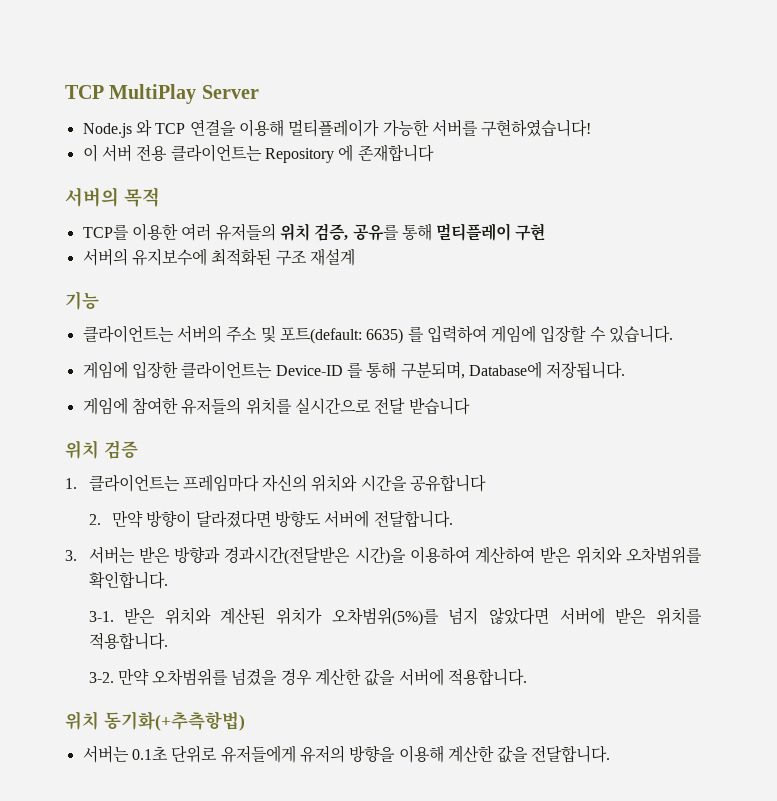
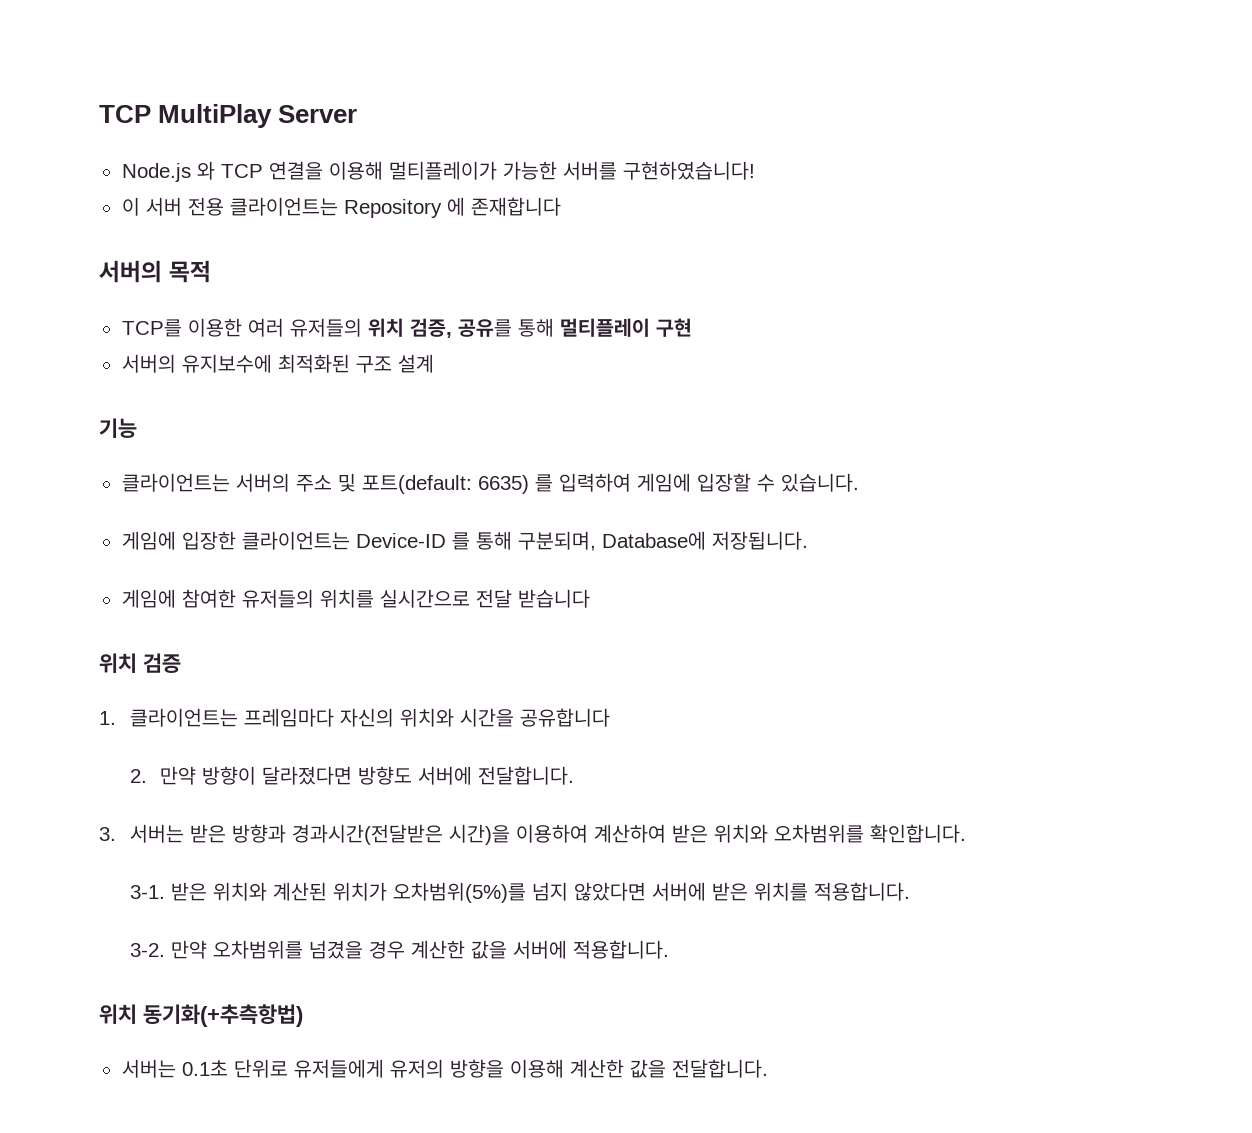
- 서버의 유지보수에 최적화된 구조 재설계
+ 서버의 유지보수에 최적화된 구조 설계

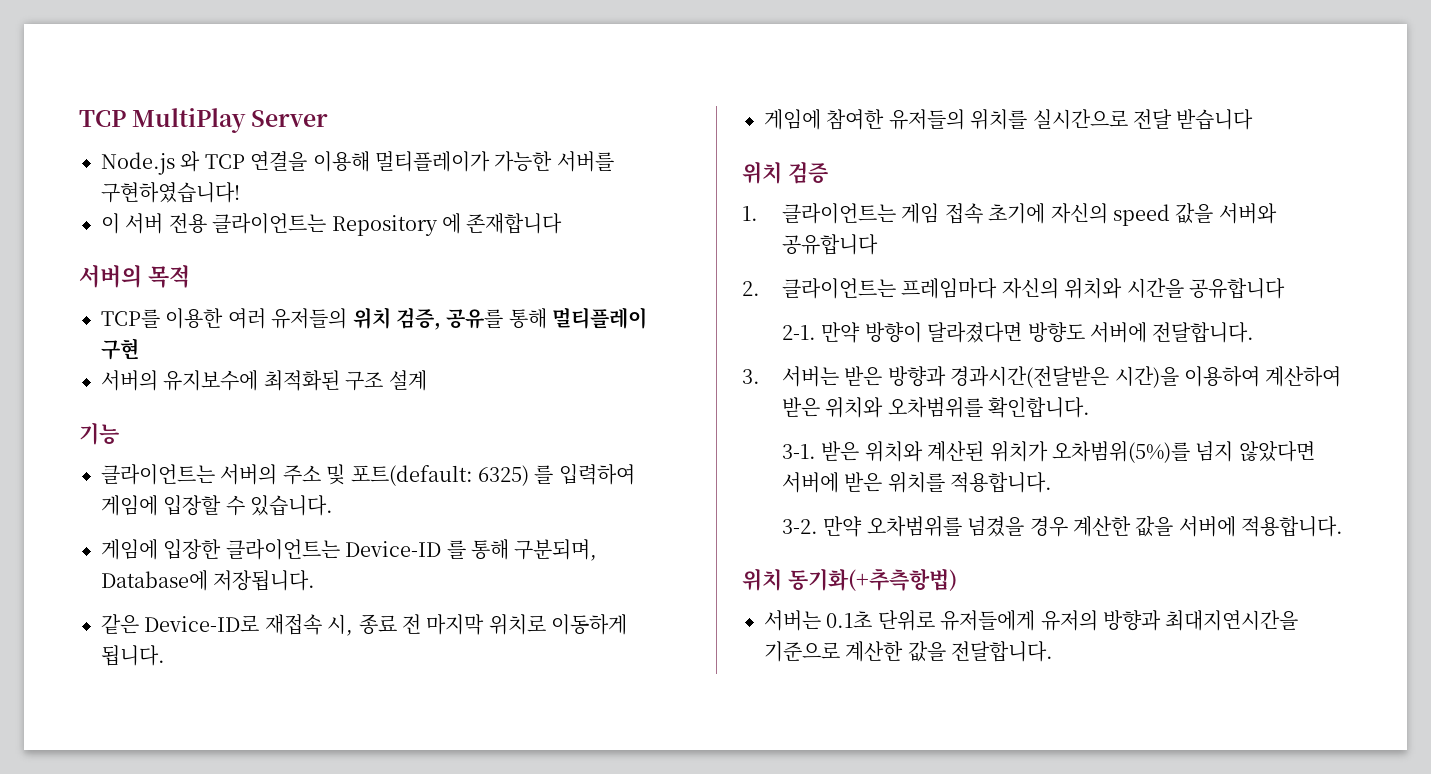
- 클라이언트는 서버의 주소 및 포트(default: 6635) 를 입력하여 게임에 입장할 수 있습니다.
+ 클라이언트는 서버의 주소 및 포트(default: 6325) 를 입력하여 게임에 입장할 수 있습니다.
+ 같은 Device-ID로 재접속 시, 종료 전 마지막 위치로 이동하게 됩니다.
- 1. 클라이언트는 프레임마다 자신의 위치와 시간을 공유합니다
+ 1. 클라이언트는 게임 접속 초기에 자신의 speed 값을 서버와 공유합니다
+ 2. 클라이언트는 프레임마다 자신의 위치와 시간을 공유합니다
- 2. 만약 방향이 달라졌다면 방향도 서버에 전달합니다.
+ 2-1. 만약 방향이 달라졌다면 방향도 서버에 전달합니다.
- 서버는 0.1초 단위로 유저들에게 유저의 방향을 이용해 계산한 값을 전달합니다.
+ 서버는 0.1초 단위로 유저들에게 유저의 방향과 최대지연시간을 기준으로 계산한 값을 전달합니다.

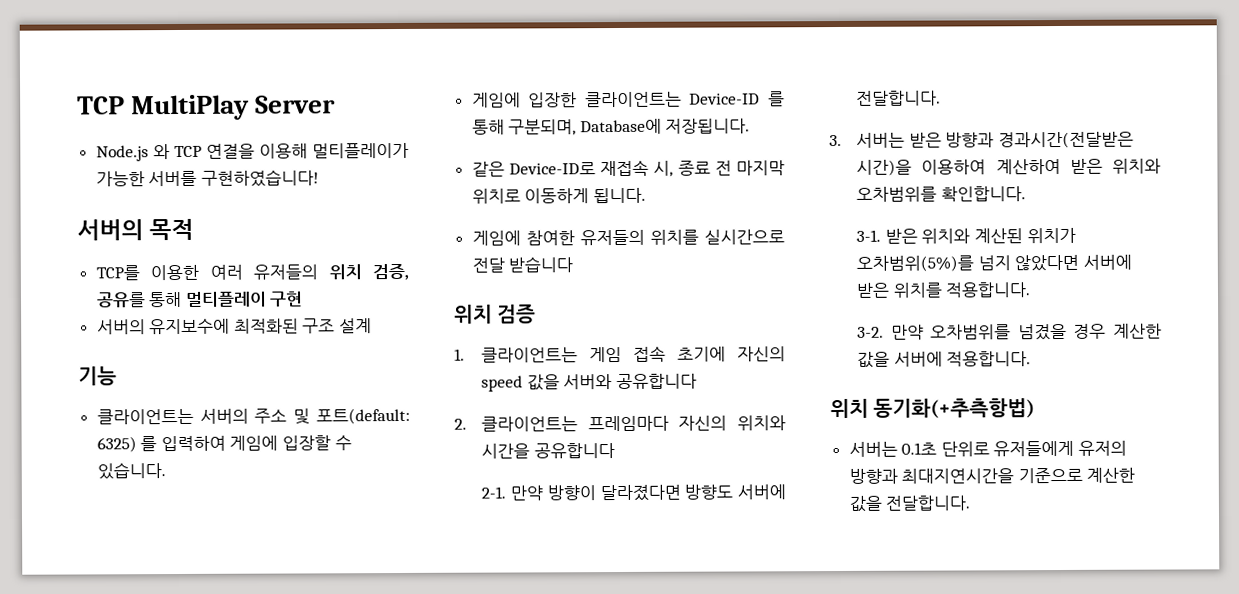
- 이 서버 전용 클라이언트는 Repository 에 존재합니다

